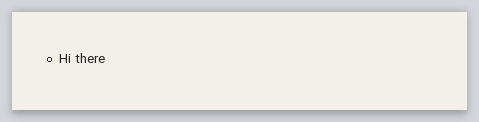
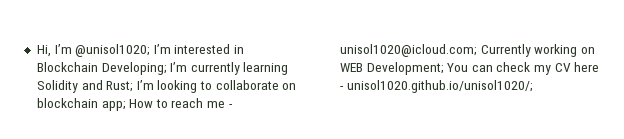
- Hi there
+ Hi, I’m @unisol1020; I’m interested in Blockchain Developing; I’m currently learning Solidity and Rust; I’m looking to collaborate on blockchain app; How to reach me - unisol1020@icloud.com; Currently working on WEB Development; You can check my CV here - unisol1020.github.io/unisol1020/;

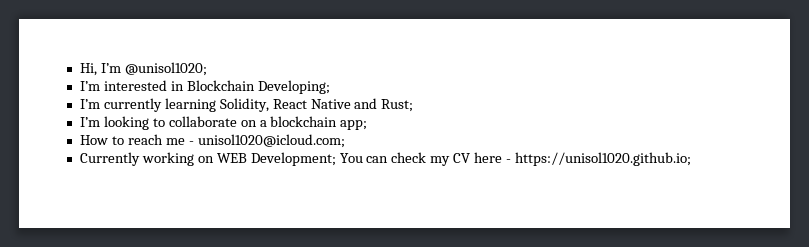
- Hi, I’m @unisol1020; I’m interested in Blockchain Developing; I’m currently learning Solidity and Rust; I’m looking to collaborate on blockchain app; How to reach me - unisol1020@icloud.com; Currently working on WEB Development; You can check my CV here - unisol1020.github.io/unisol1020/;
+ Hi, I’m @unisol1020;
+ I’m interested in Blockchain Developing;
+ I’m currently learning Solidity, React Native and Rust;
+ I’m looking to collaborate on a blockchain app;
+ How to reach me - unisol1020@icloud.com;
+ Currently working on WEB Development; You can check my CV here - https://unisol1020.github.io;

